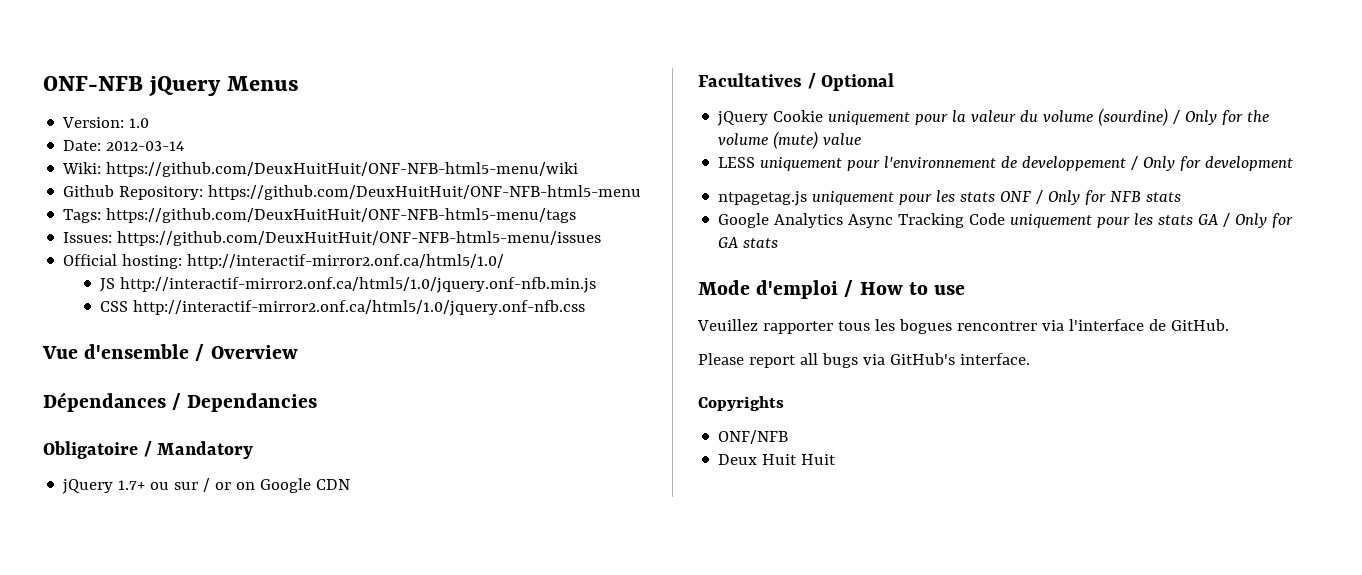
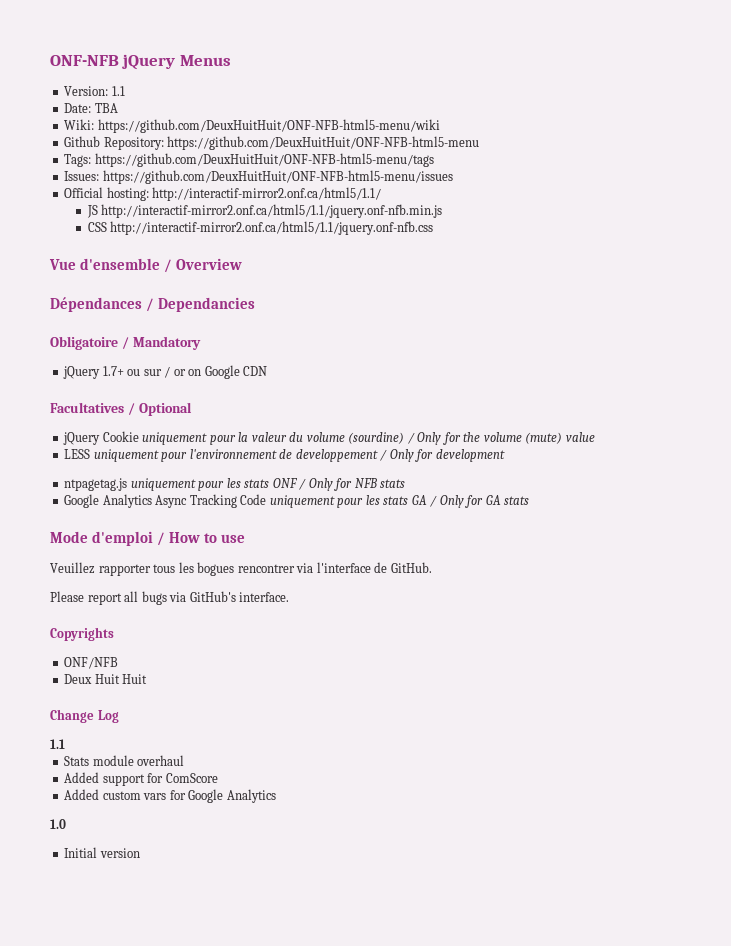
- Version: 1.0
+ Version: 1.1
- Date: 2012-03-14
+ Date: TBA
- Official hosting: http://interactif-mirror2.onf.ca/html5/1.0/
+ Official hosting: http://interactif-mirror2.onf.ca/html5/1.1/
- JS http://interactif-mirror2.onf.ca/html5/1.0/jquery.onf-nfb.min.js
+ JS http://interactif-mirror2.onf.ca/html5/1.1/jquery.onf-nfb.min.js
- CSS http://interactif-mirror2.onf.ca/html5/1.0/jquery.onf-nfb.css
+ CSS http://interactif-mirror2.onf.ca/html5/1.1/jquery.onf-nfb.css
+ Change Log
+ 1.1
+ Stats module overhaul
+ Added support for ComScore
+ Added custom vars for Google Analytics
+ 1.0
+ Initial version

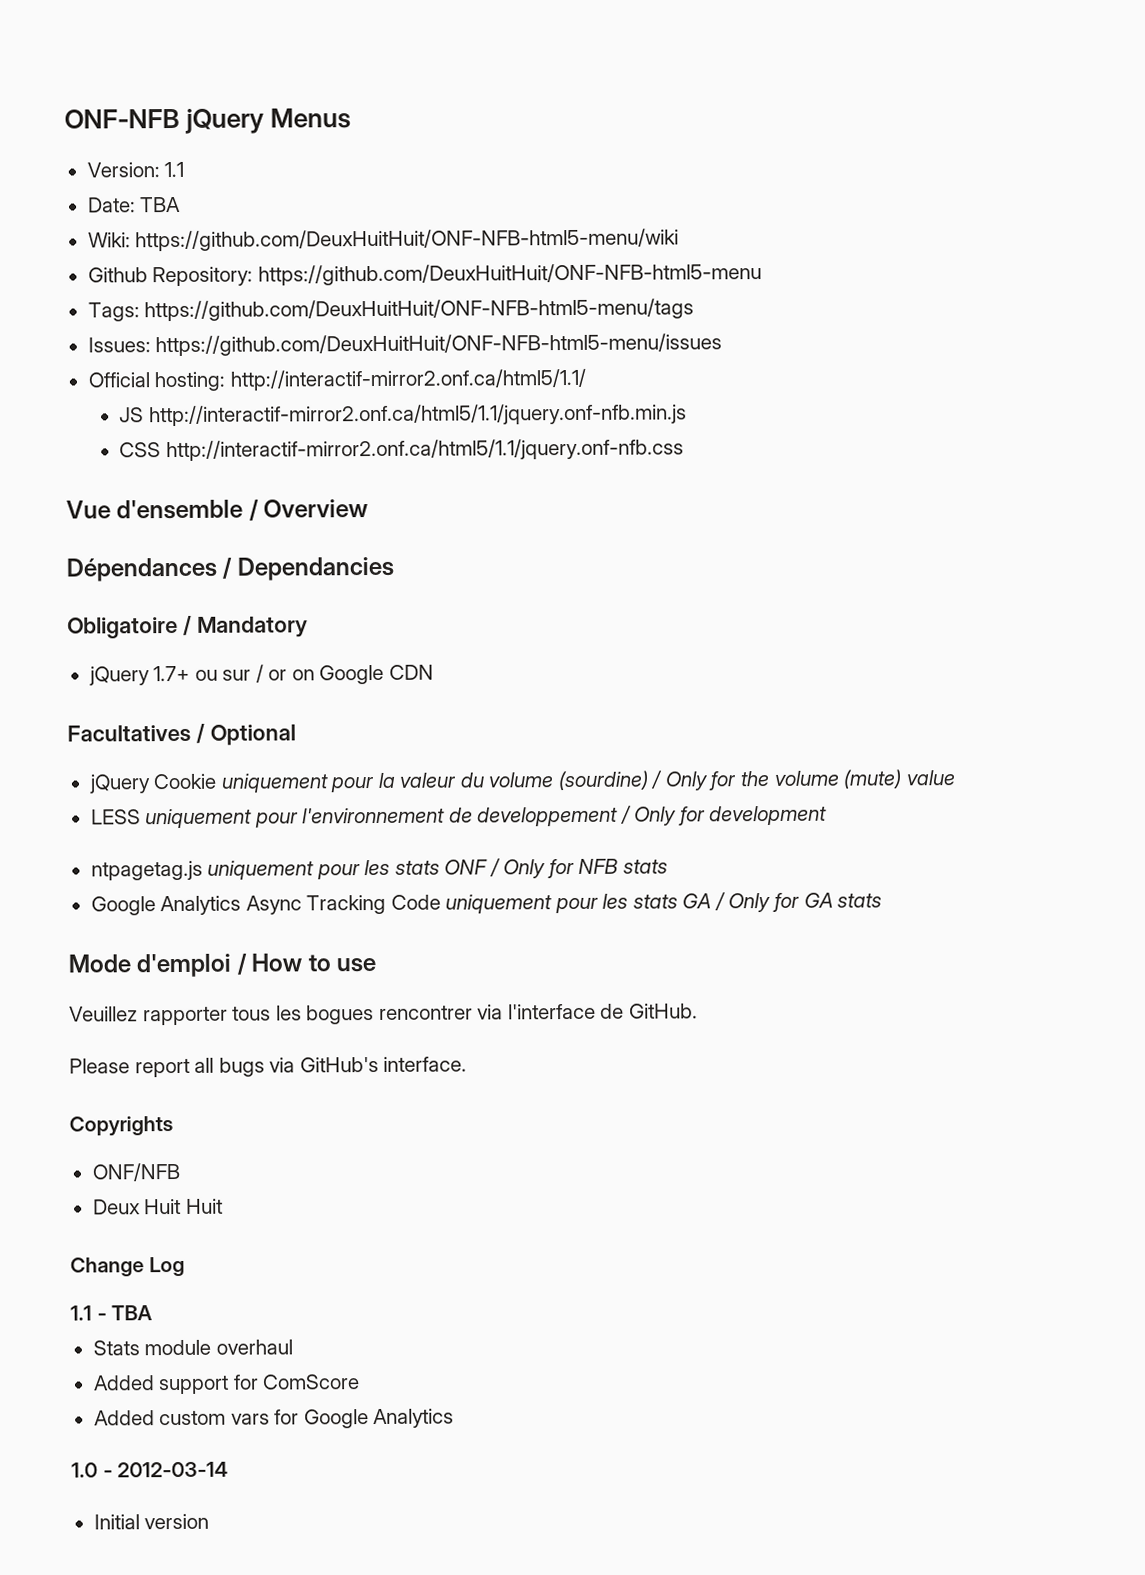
  Change Log
- 1.1
+ 1.1 - TBA
- 1.0
+ 1.0 - 2012-03-14

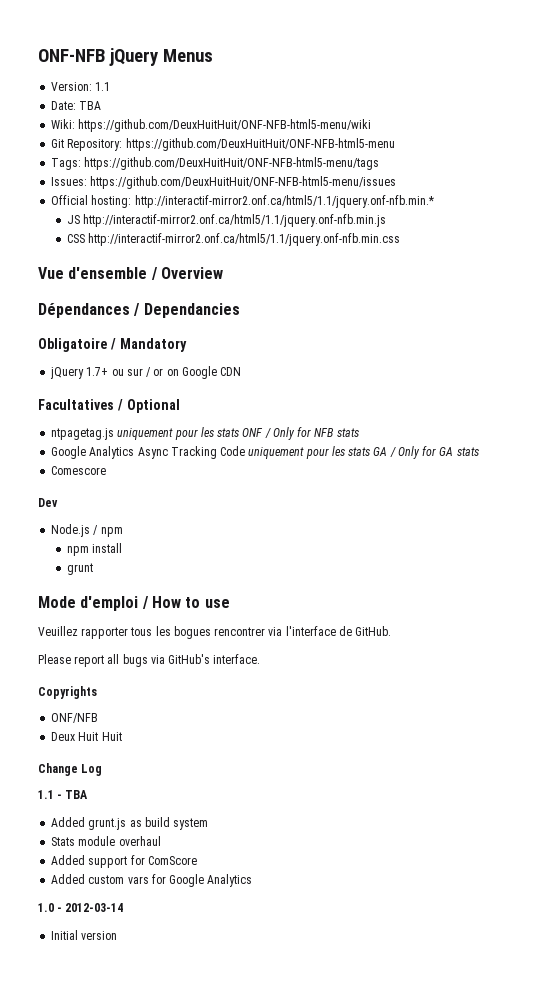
- Github Repository: https://github.com/DeuxHuitHuit/ONF-NFB-html5-menu
+ Git Repository: https://github.com/DeuxHuitHuit/ONF-NFB-html5-menu
- Official hosting: http://interactif-mirror2.onf.ca/html5/1.1/
+ Official hosting: http://interactif-mirror2.onf.ca/html5/1.1/jquery.onf-nfb.min.*
- CSS http://interactif-mirror2.onf.ca/html5/1.1/jquery.onf-nfb.css
+ CSS http://interactif-mirror2.onf.ca/html5/1.1/jquery.onf-nfb.min.css
- jQuery Cookie uniquement pour la valeur du volume (sourdine) / Only for the volume (mute) value
- LESS uniquement pour l'environnement de developpement / Only for development
+ Comescore
+ Dev
+ Node.js / npm
+ npm install
+ grunt
+ Added grunt.js as build system

